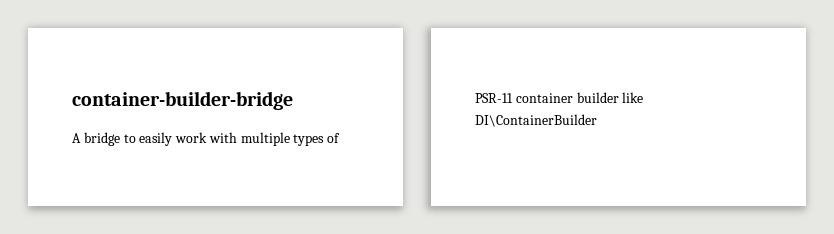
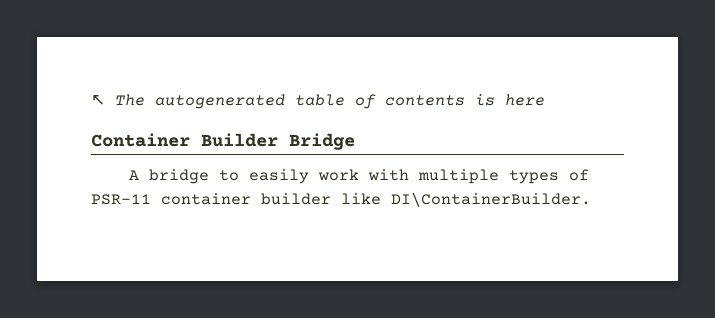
- container-builder-bridge
+ ↖ The autogenerated table of contents is here
+ Container Builder Bridge
- A bridge to easily work with multiple types of PSR-11 container builder like DI\ContainerBuilder
+ A bridge to easily work with multiple types of PSR-11 container builder like DI\ContainerBuilder.

